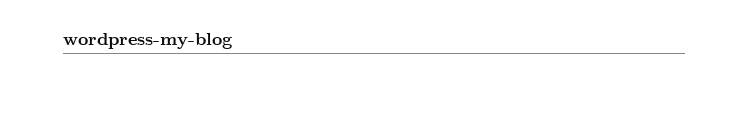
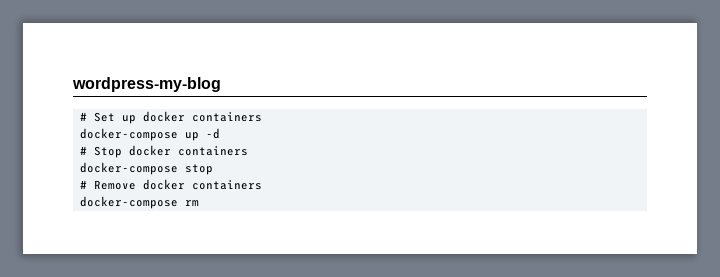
+ # Set up docker containers
+ docker-compose up -d
+ # Stop docker containers
+ docker-compose stop
+ # Remove docker containers
+ docker-compose rm

